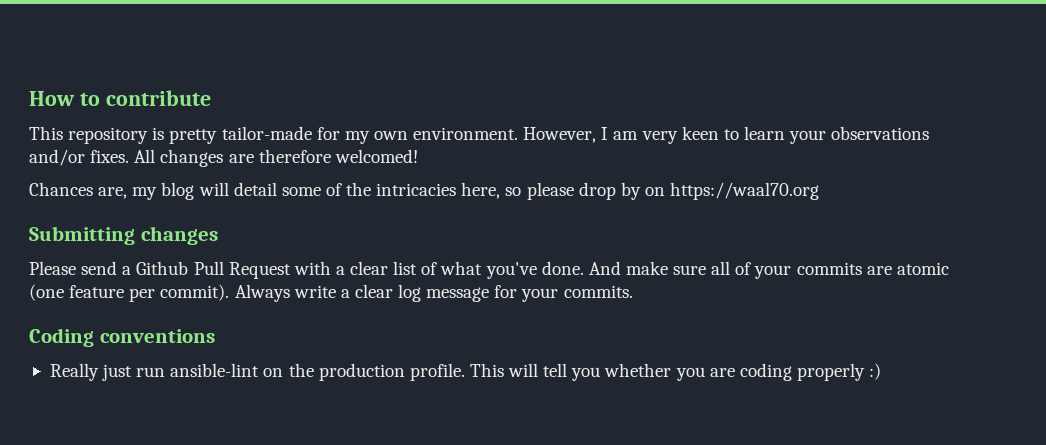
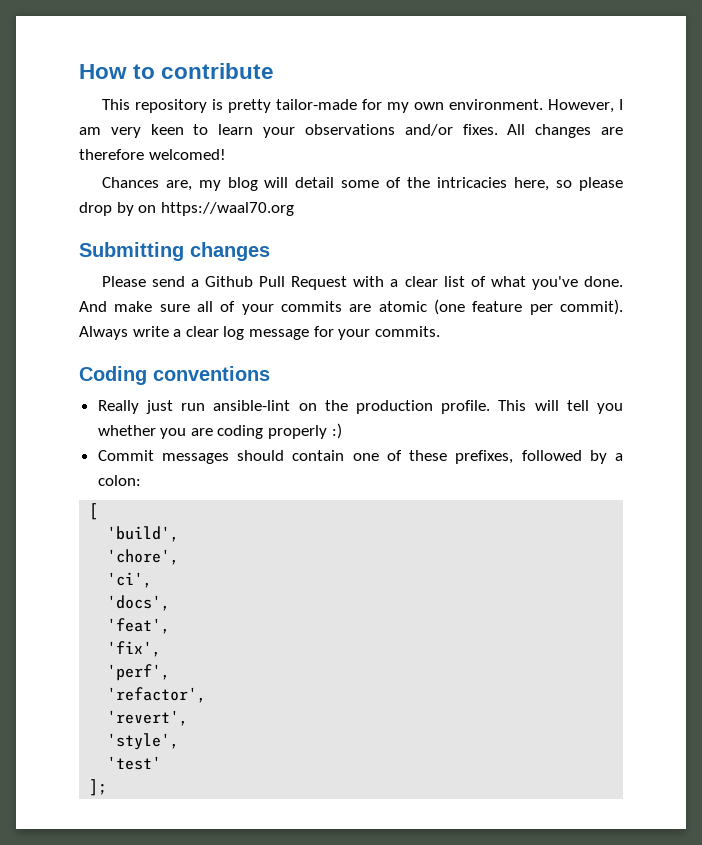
+ Commit messages should contain one of these prefixes, followed by a colon:
+ [
+ 'build',
+ 'chore',
+ 'ci',
+ 'docs',
+ 'feat',
+ 'fix',
+ 'perf',
+ 'refactor',
+ 'revert',
+ 'style',
+ 'test'
+ ];

